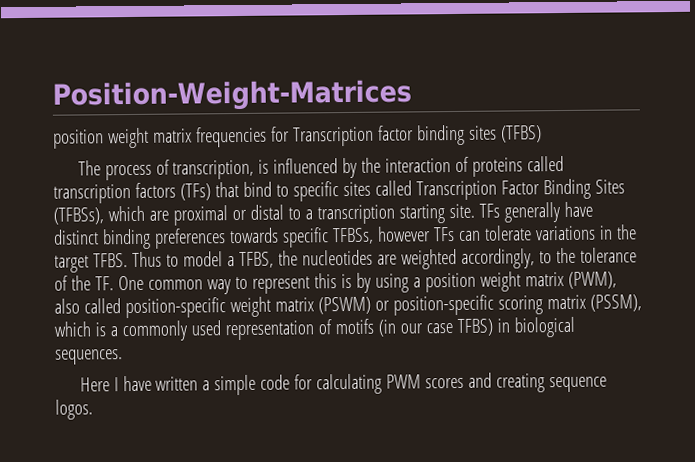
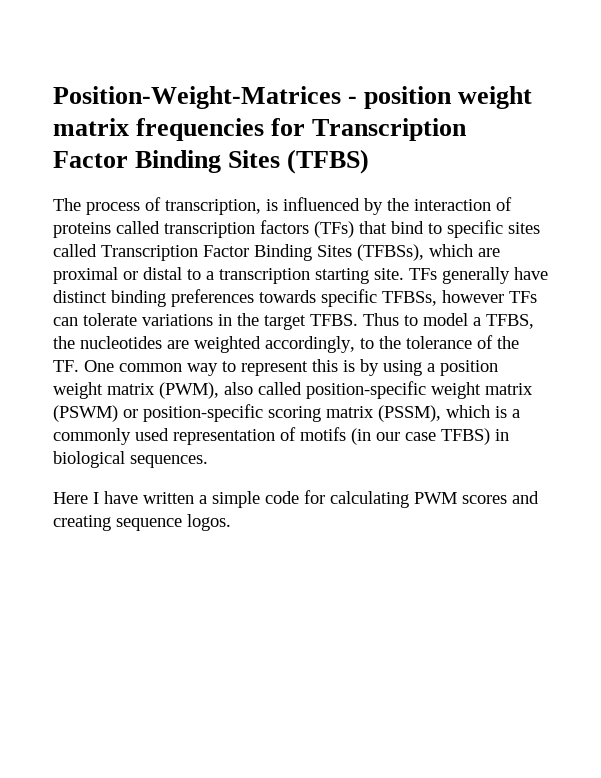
- Position-Weight-Matrices
- position weight matrix frequencies for Transcription factor binding sites (TFBS)
+ Position-Weight-Matrices - position weight matrix frequencies for Transcription Factor Binding Sites (TFBS)

